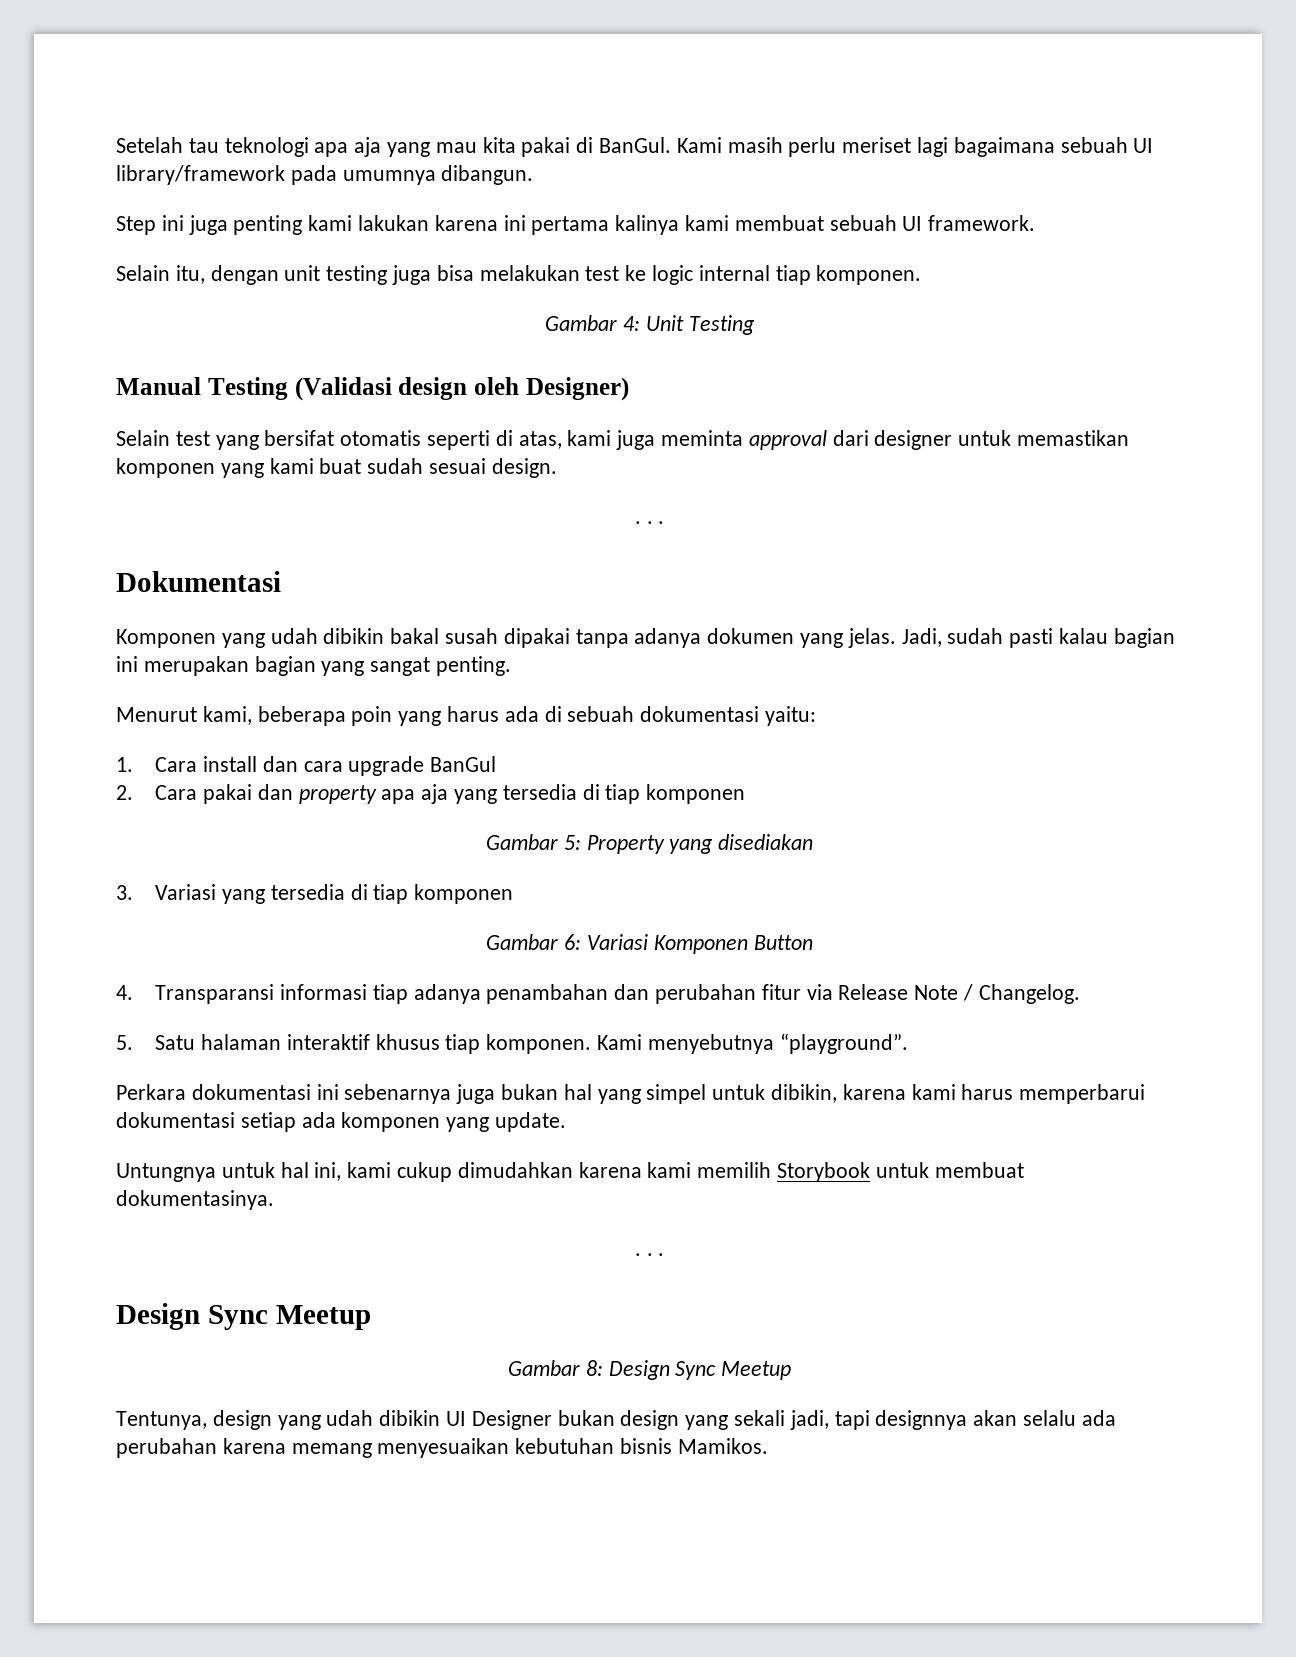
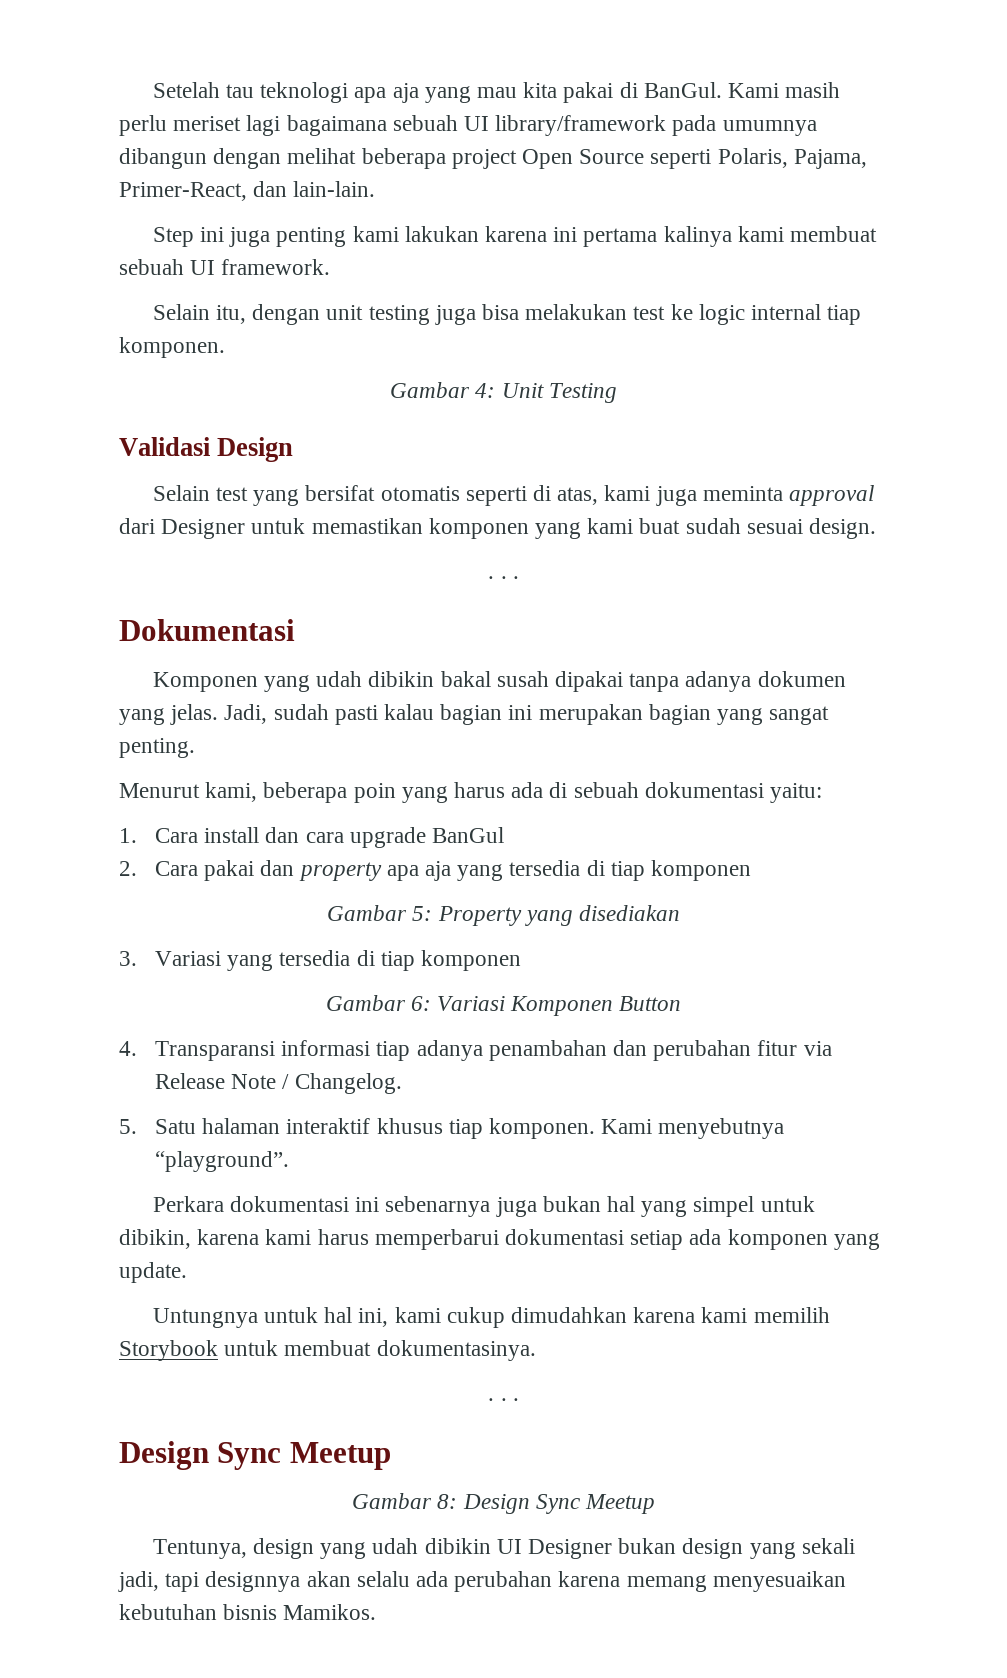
- Kami masih perlu meriset lagi bagaimana sebuah UI library/framework pada umumnya dibangun.
+ Kami masih perlu meriset lagi bagaimana sebuah UI library/framework pada umumnya dibangun dengan melihat beberapa project Open Source seperti Polaris, Pajama, Primer-React, dan lain-lain.
- Manual Testing (Validasi design oleh Designer)
+ Validasi Design
- Selain test yang bersifat otomatis seperti di atas, kami juga meminta approval dari designer untuk memastikan komponen yang kami buat sudah sesuai design.
+ Selain test yang bersifat otomatis seperti di atas, kami juga meminta approval dari Designer untuk memastikan komponen yang kami buat sudah sesuai design.

